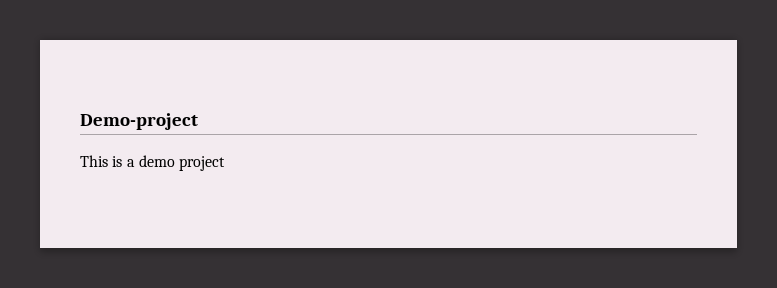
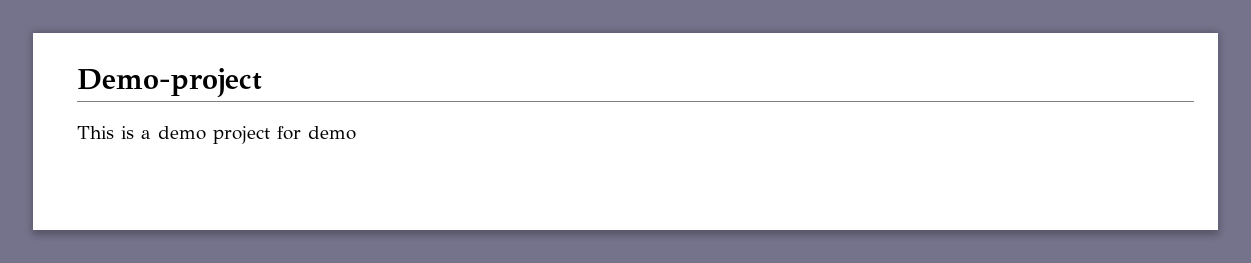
- This is a demo project
+ This is a demo project for demo

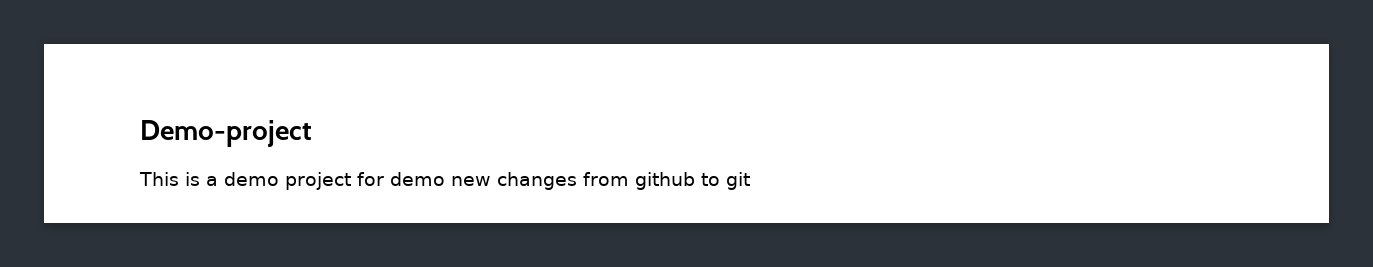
- This is a demo project for demo
+ This is a demo project for demo new changes from github to git

